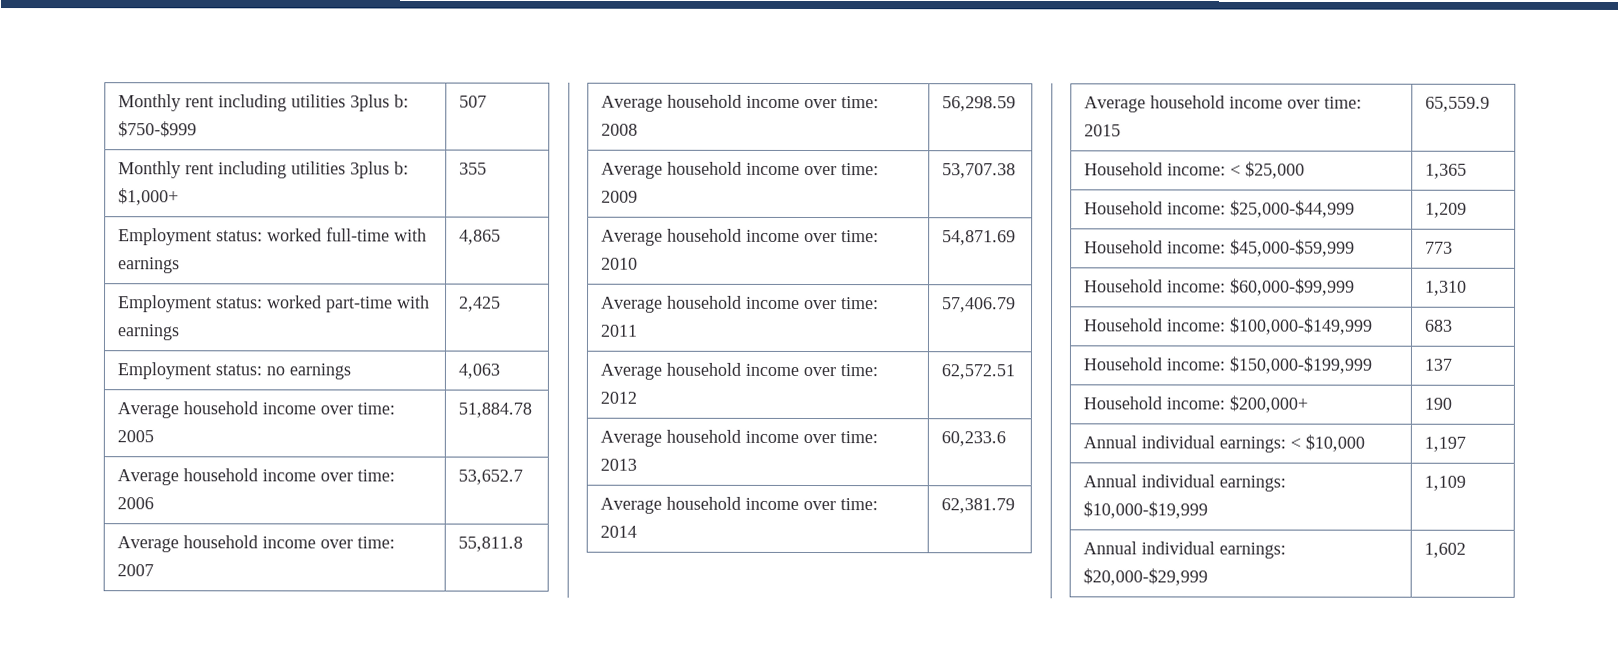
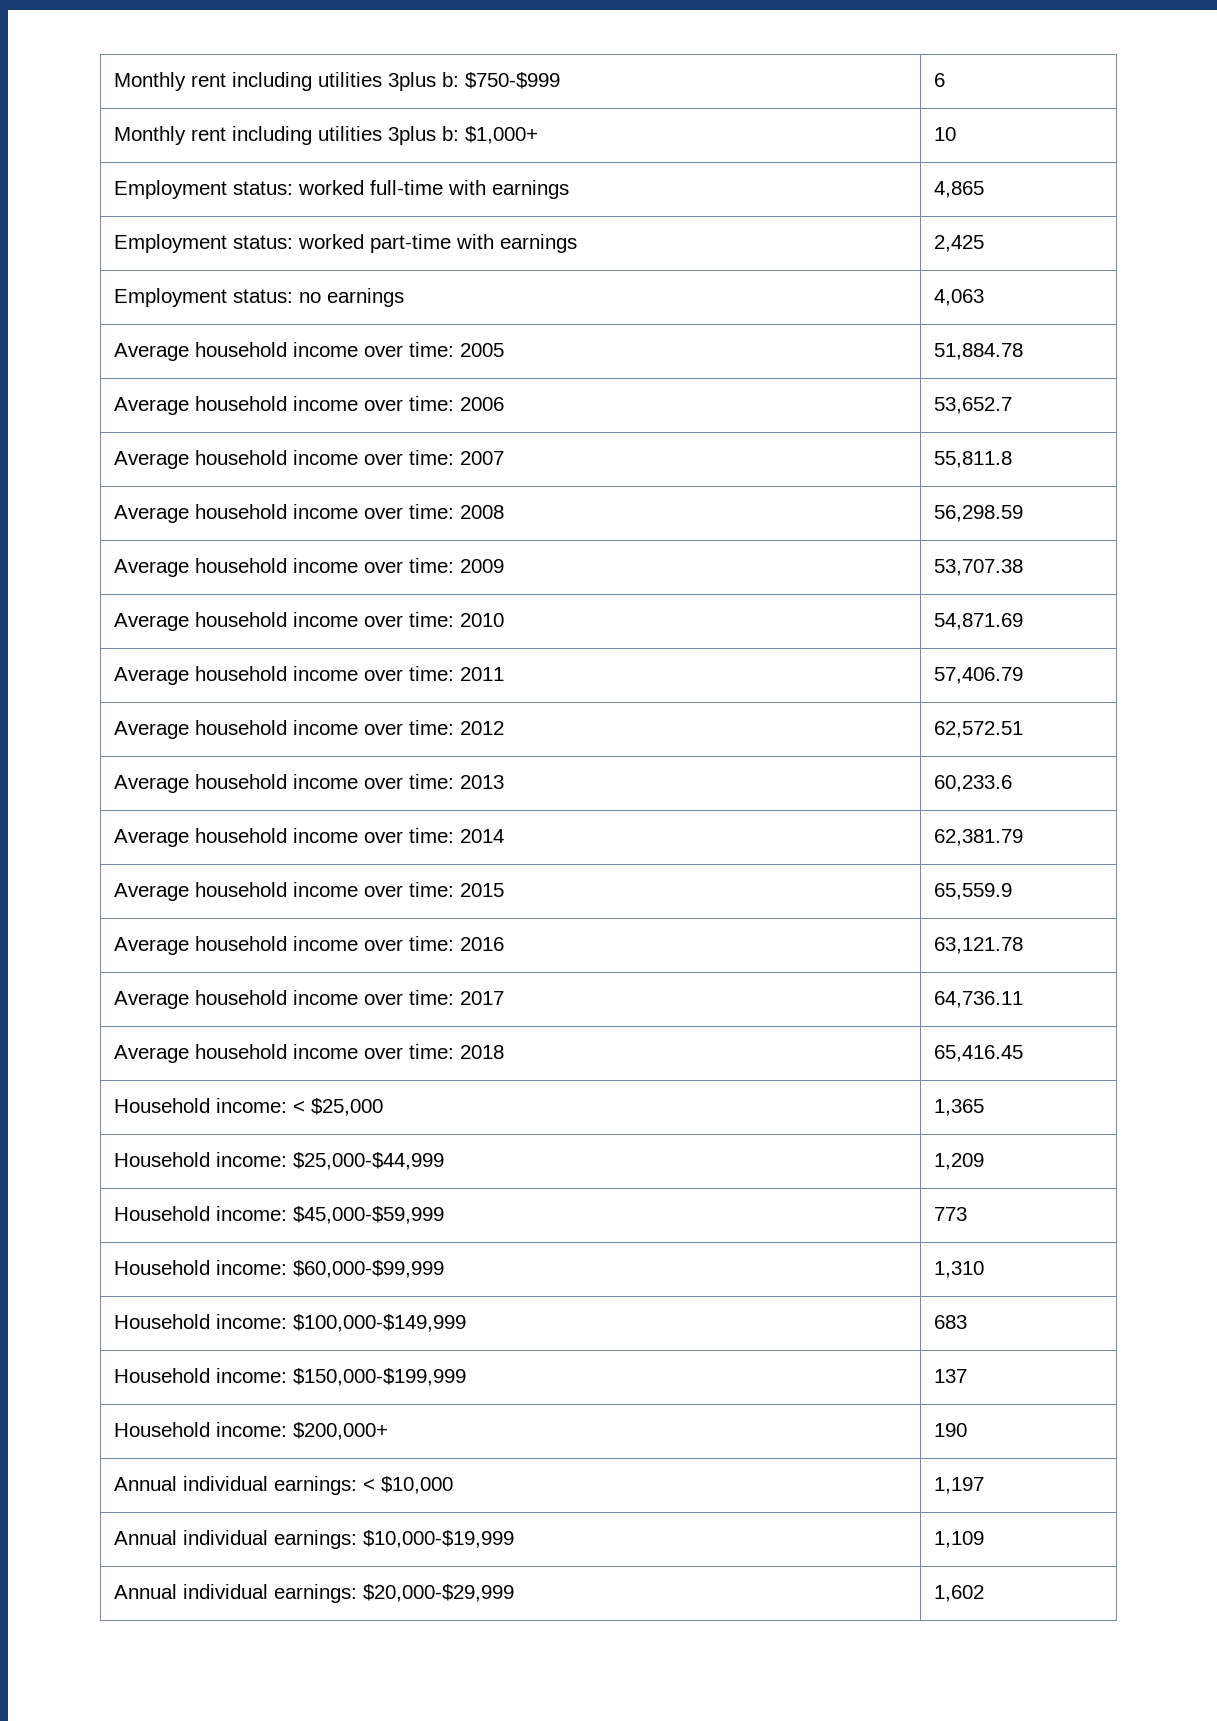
- Monthly rent including utilities 3plus b: $750-$999 | 507
+ Monthly rent including utilities 3plus b: $750-$999 | 6
- Monthly rent including utilities 3plus b: $1,000+ | 355
+ Monthly rent including utilities 3plus b: $1,000+ | 10
+ Average household income over time: 2016 | 63,121.78
+ Average household income over time: 2017 | 64,736.11
+ Average household income over time: 2018 | 65,416.45

